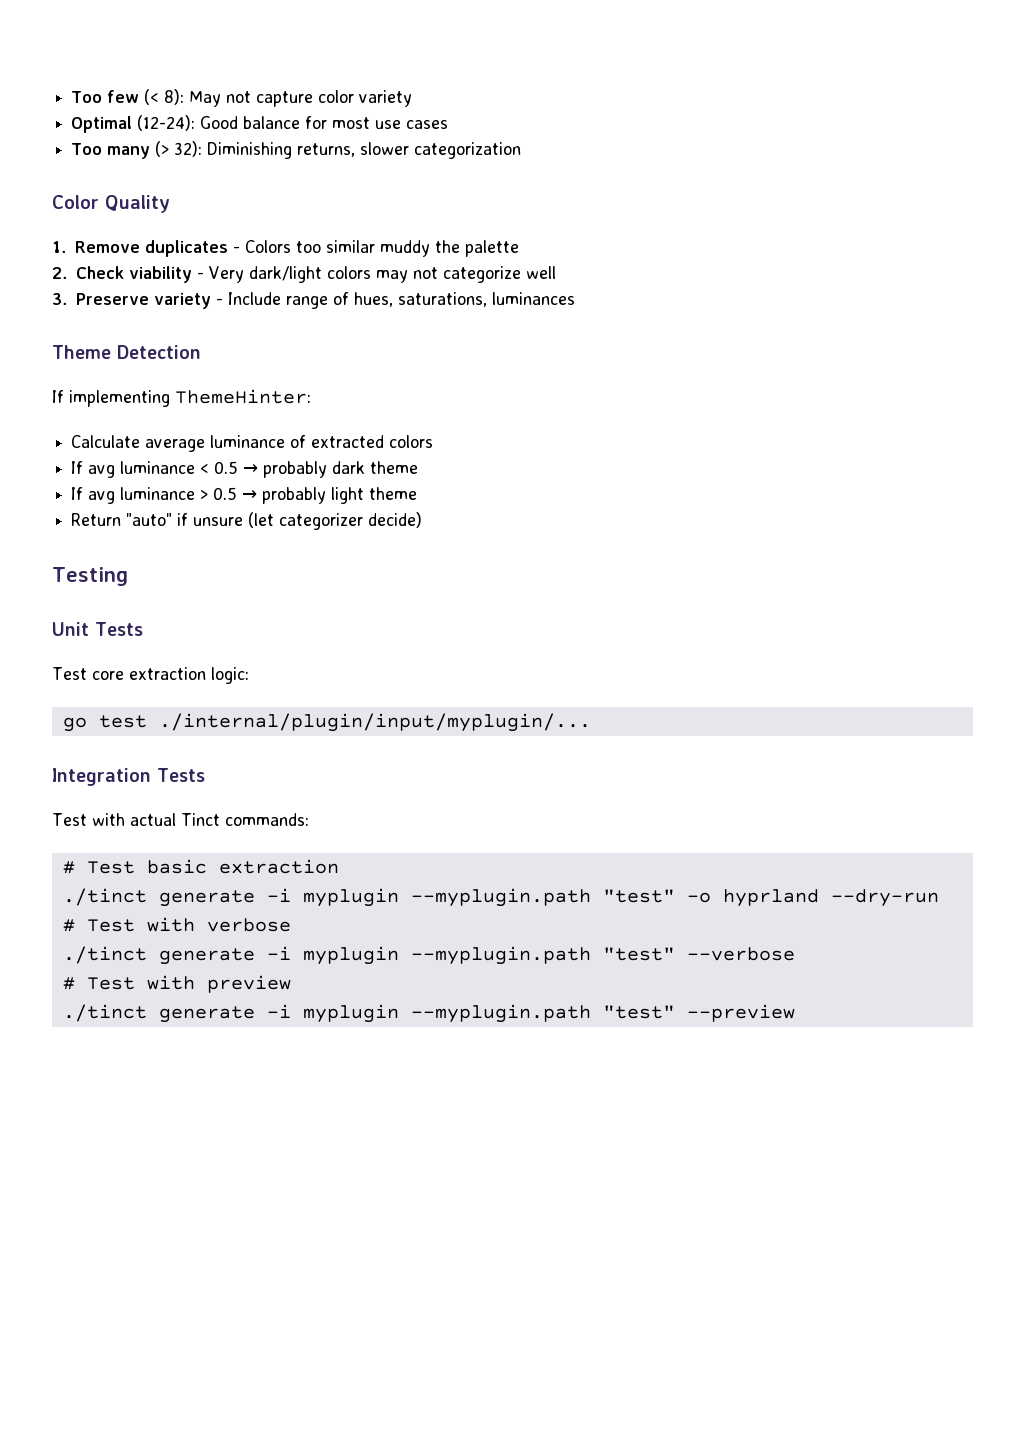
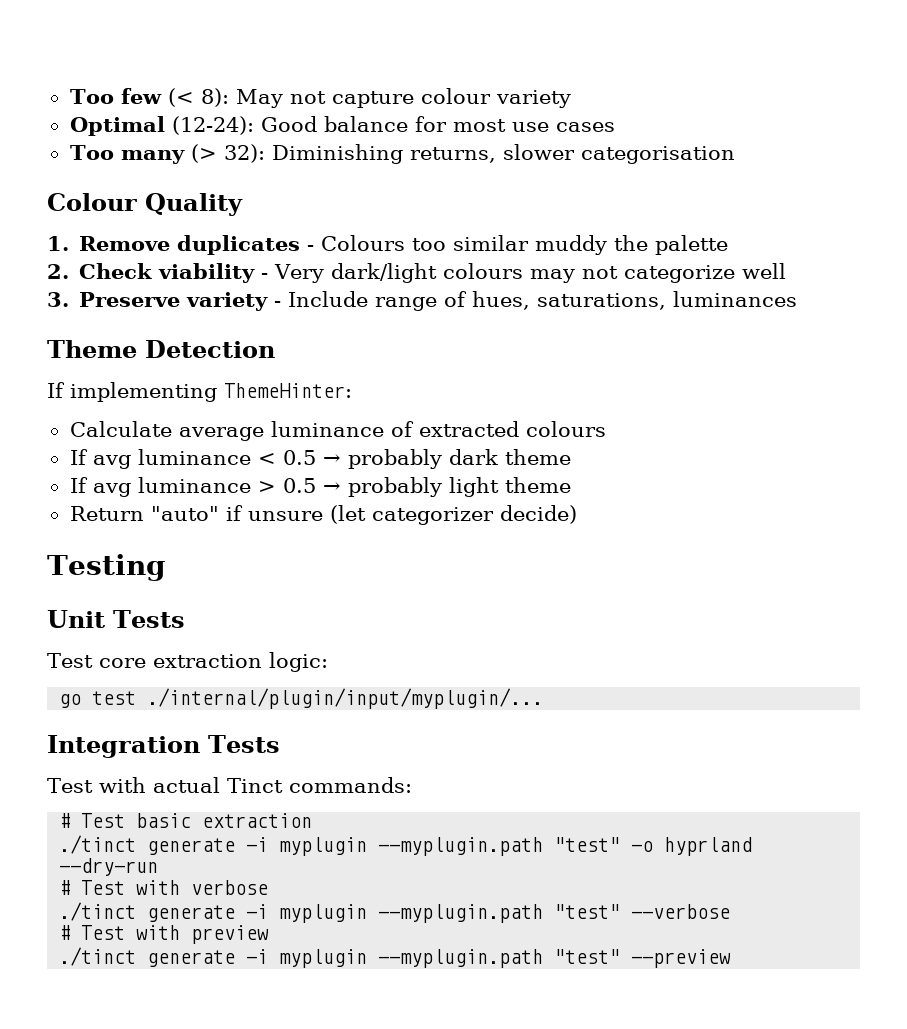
- Too few (< 8): May not capture color variety
+ Too few (< 8): May not capture colour variety
- Too many (> 32): Diminishing returns, slower categorization
- Color Quality
+ Too many (> 32): Diminishing returns, slower categorisation
+ Colour Quality
- 1. Remove duplicates - Colors too similar muddy the palette
+ 1. Remove duplicates - Colours too similar muddy the palette
- 2. Check viability - Very dark/light colors may not categorize well
+ 2. Check viability - Very dark/light colours may not categorize well
- Calculate average luminance of extracted colors
+ Calculate average luminance of extracted colours

